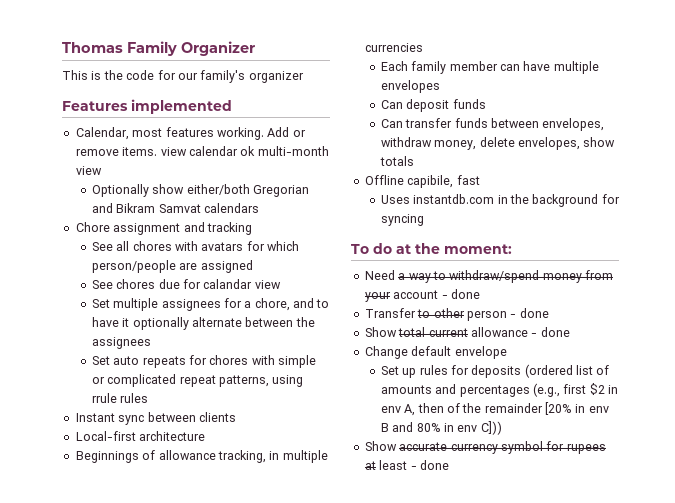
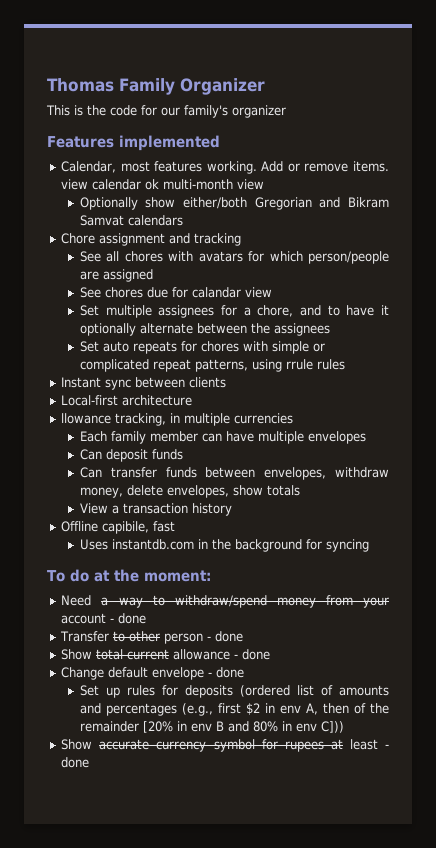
- Beginnings of allowance tracking, in multiple currencies
+ llowance tracking, in multiple currencies
+ View a transaction history
- Change default envelope
+ Change default envelope - done

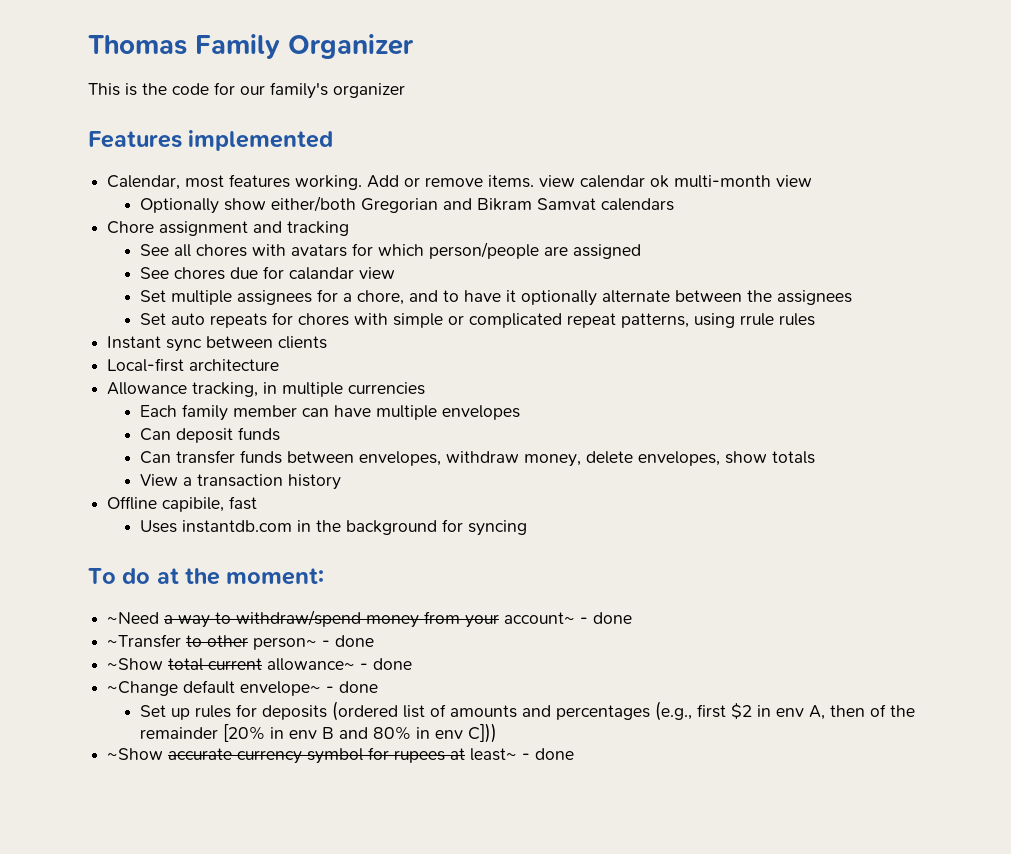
- llowance tracking, in multiple currencies
+ Allowance tracking, in multiple currencies
- Need a way to withdraw/spend money from your account - done
- Transfer to other person - done
- Show total current allowance - done
- Change default envelope - done
+ ~Need a way to withdraw/spend money from your account~ - done
+ ~Transfer to other person~ - done
+ ~Show total current allowance~ - done
+ ~Change default envelope~ - done
- Show accurate currency symbol for rupees at least - done
+ ~Show accurate currency symbol for rupees at least~ - done

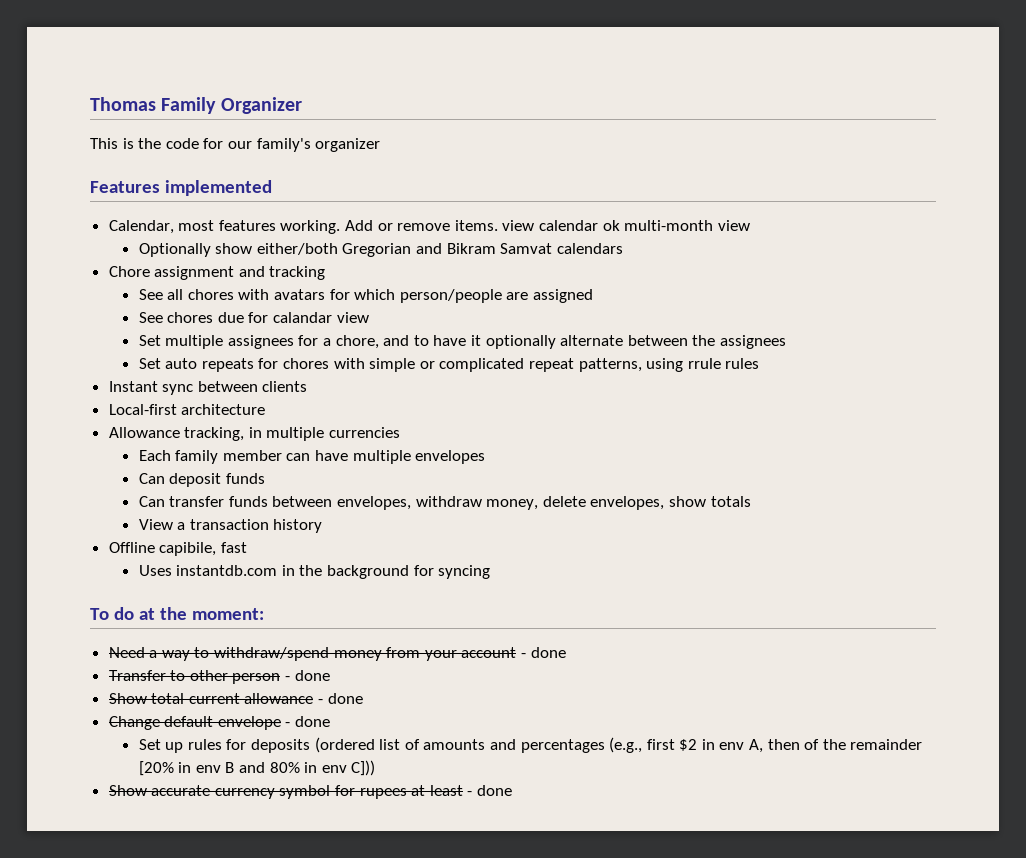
- ~Need a way to withdraw/spend money from your account~ - done
- ~Transfer to other person~ - done
- ~Show total current allowance~ - done
- ~Change default envelope~ - done
+ Need a way to withdraw/spend money from your account - done
+ Transfer to other person - done
+ Show total current allowance - done
+ Change default envelope - done
- ~Show accurate currency symbol for rupees at least~ - done
+ Show accurate currency symbol for rupees at least - done

